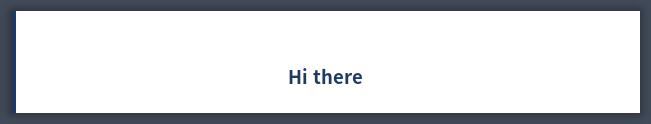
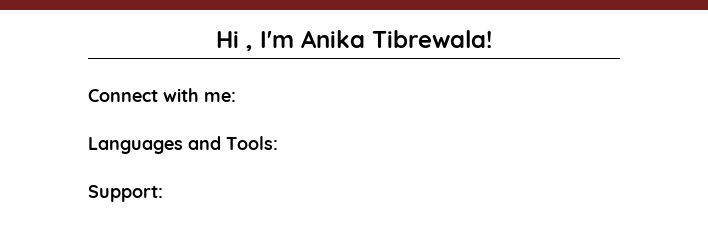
- Hi there
+ Hi , I'm Anika Tibrewala!
+ Connect with me:
+ Languages and Tools:
+ Support:

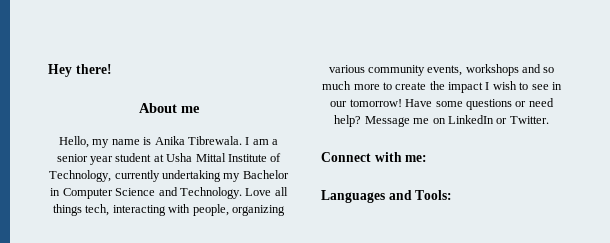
- Hi , I'm Anika Tibrewala!
+ Hey there!
+ About me
+ Hello, my name is Anika Tibrewala. I am a senior year student at Usha Mittal Institute of Technology, currently undertaking my Bachelor in Computer Science and Technology. Love all things tech, interacting with people, organizing various community events, workshops and so much more to create the impact I wish to see in our tomorrow! Have some questions or need help? Message me on LinkedIn or Twitter.
- Support:

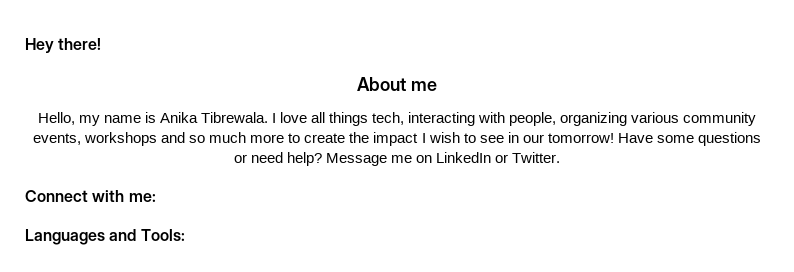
- I am a senior year student at Usha Mittal Institute of Technology, currently undertaking my Bachelor in Computer Science and Technology. Love all things tech, interacting with people, organizing various community events, workshops and so much more to create the impact I wish to see in our tomorrow!
+ I love all things tech, interacting with people, organizing various community events, workshops and so much more to create the impact I wish to see in our tomorrow!

